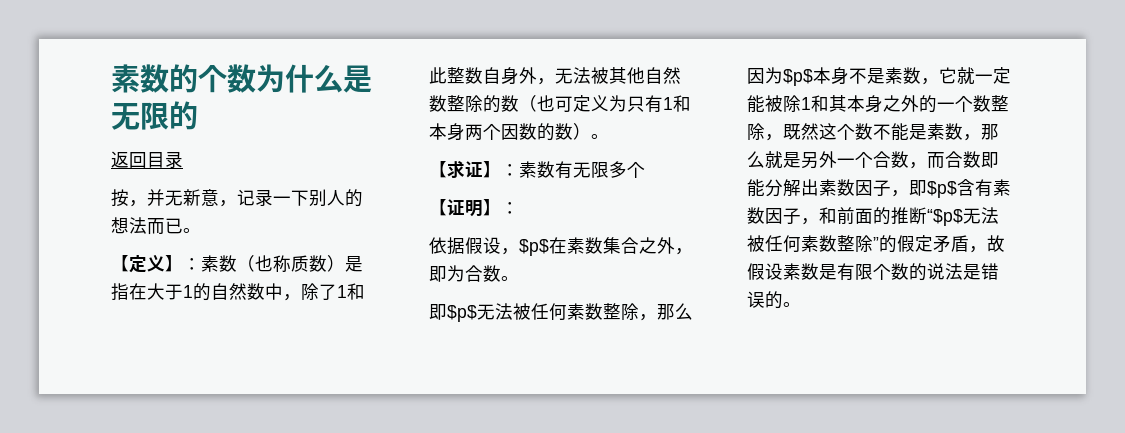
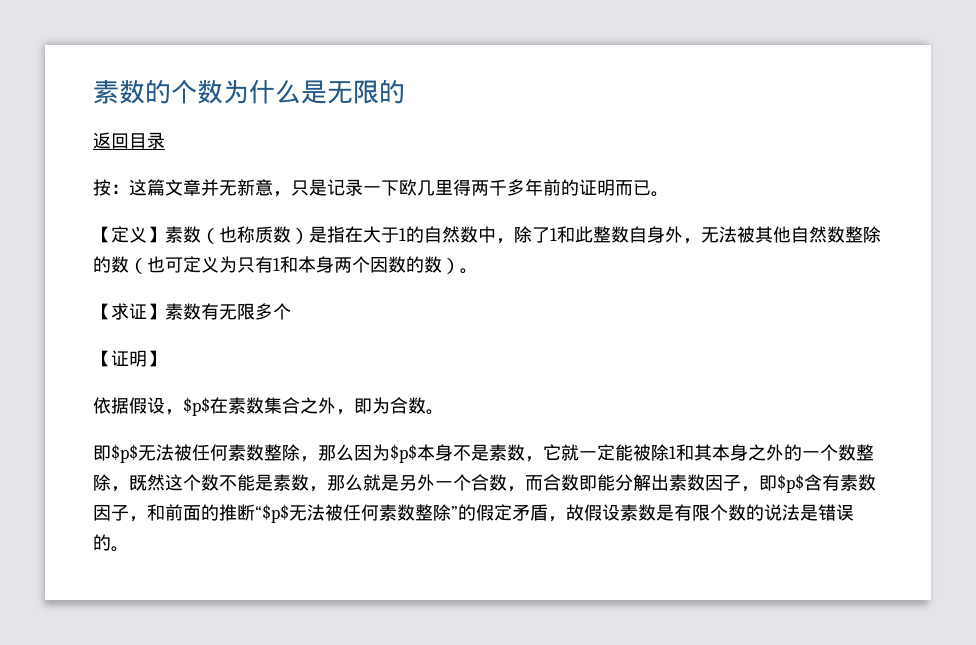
- 按，并无新意，记录一下别人的想法而已。
+ 按：这篇文章并无新意，只是记录一下欧几里得两千多年前的证明而已。
- 【定义】：素数（也称质数）是指在大于1的自然数中，除了1和此整数自身外，无法被其他自然数整除的数（也可定义为只有1和本身两个因数的数）。
+ 【定义】素数（也称质数）是指在大于1的自然数中，除了1和此整数自身外，无法被其他自然数整除的数（也可定义为只有1和本身两个因数的数）。
- 【求证】：素数有无限多个
+ 【求证】素数有无限多个
- 【证明】：
+ 【证明】

